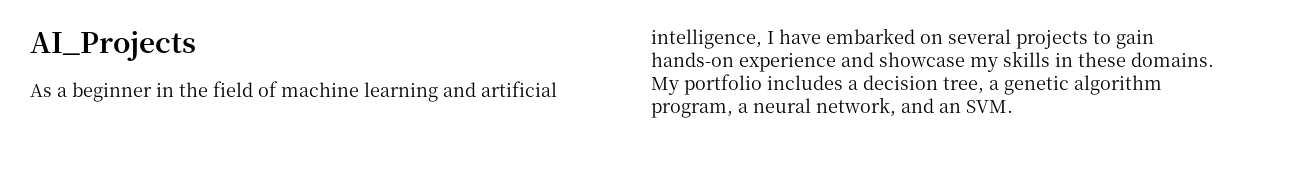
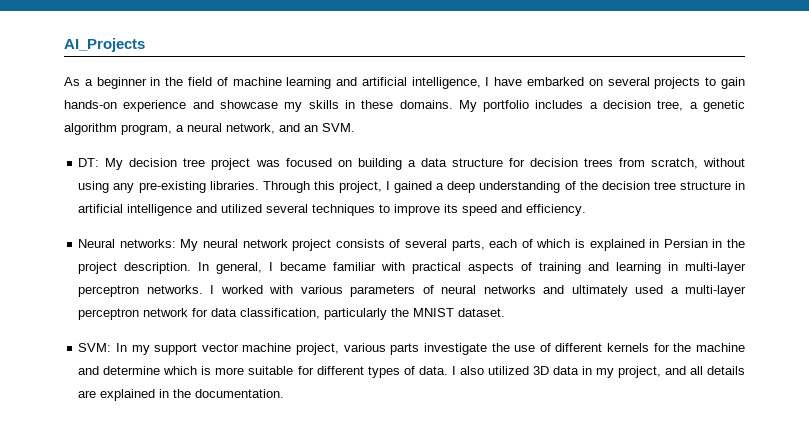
+ DT: My decision tree project was focused on building a data structure for decision trees from scratch, without using any pre-existing libraries. Through this project, I gained a deep understanding of the decision tree structure in artificial intelligence and utilized several techniques to improve its speed and efficiency.
+ Neural networks: My neural network project consists of several parts, each of which is explained in Persian in the project description. In general, I became familiar with practical aspects of training and learning in multi-layer perceptron networks. I worked with various parameters of neural networks and ultimately used a multi-layer perceptron network for data classification, particularly the MNIST dataset.
+ SVM: In my support vector machine project, various parts investigate the use of different kernels for the machine and determine which is more suitable for different types of data. I also utilized 3D data in my project, and all details are explained in the documentation.

